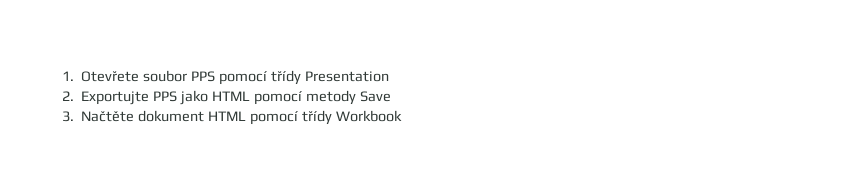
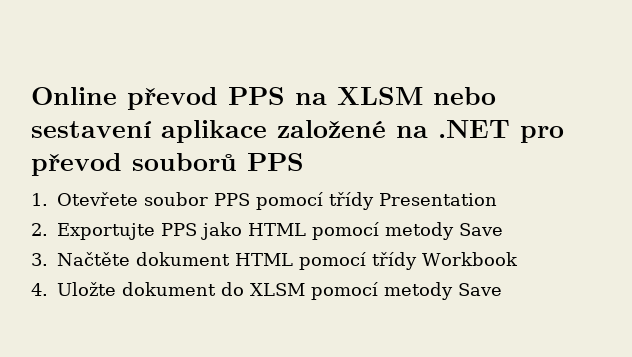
+ Online převod PPS na XLSM nebo sestavení aplikace založené na .NET pro převod souborů PPS
+ 4. Uložte dokument do XLSM pomocí metody Save

